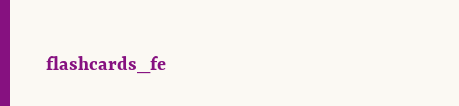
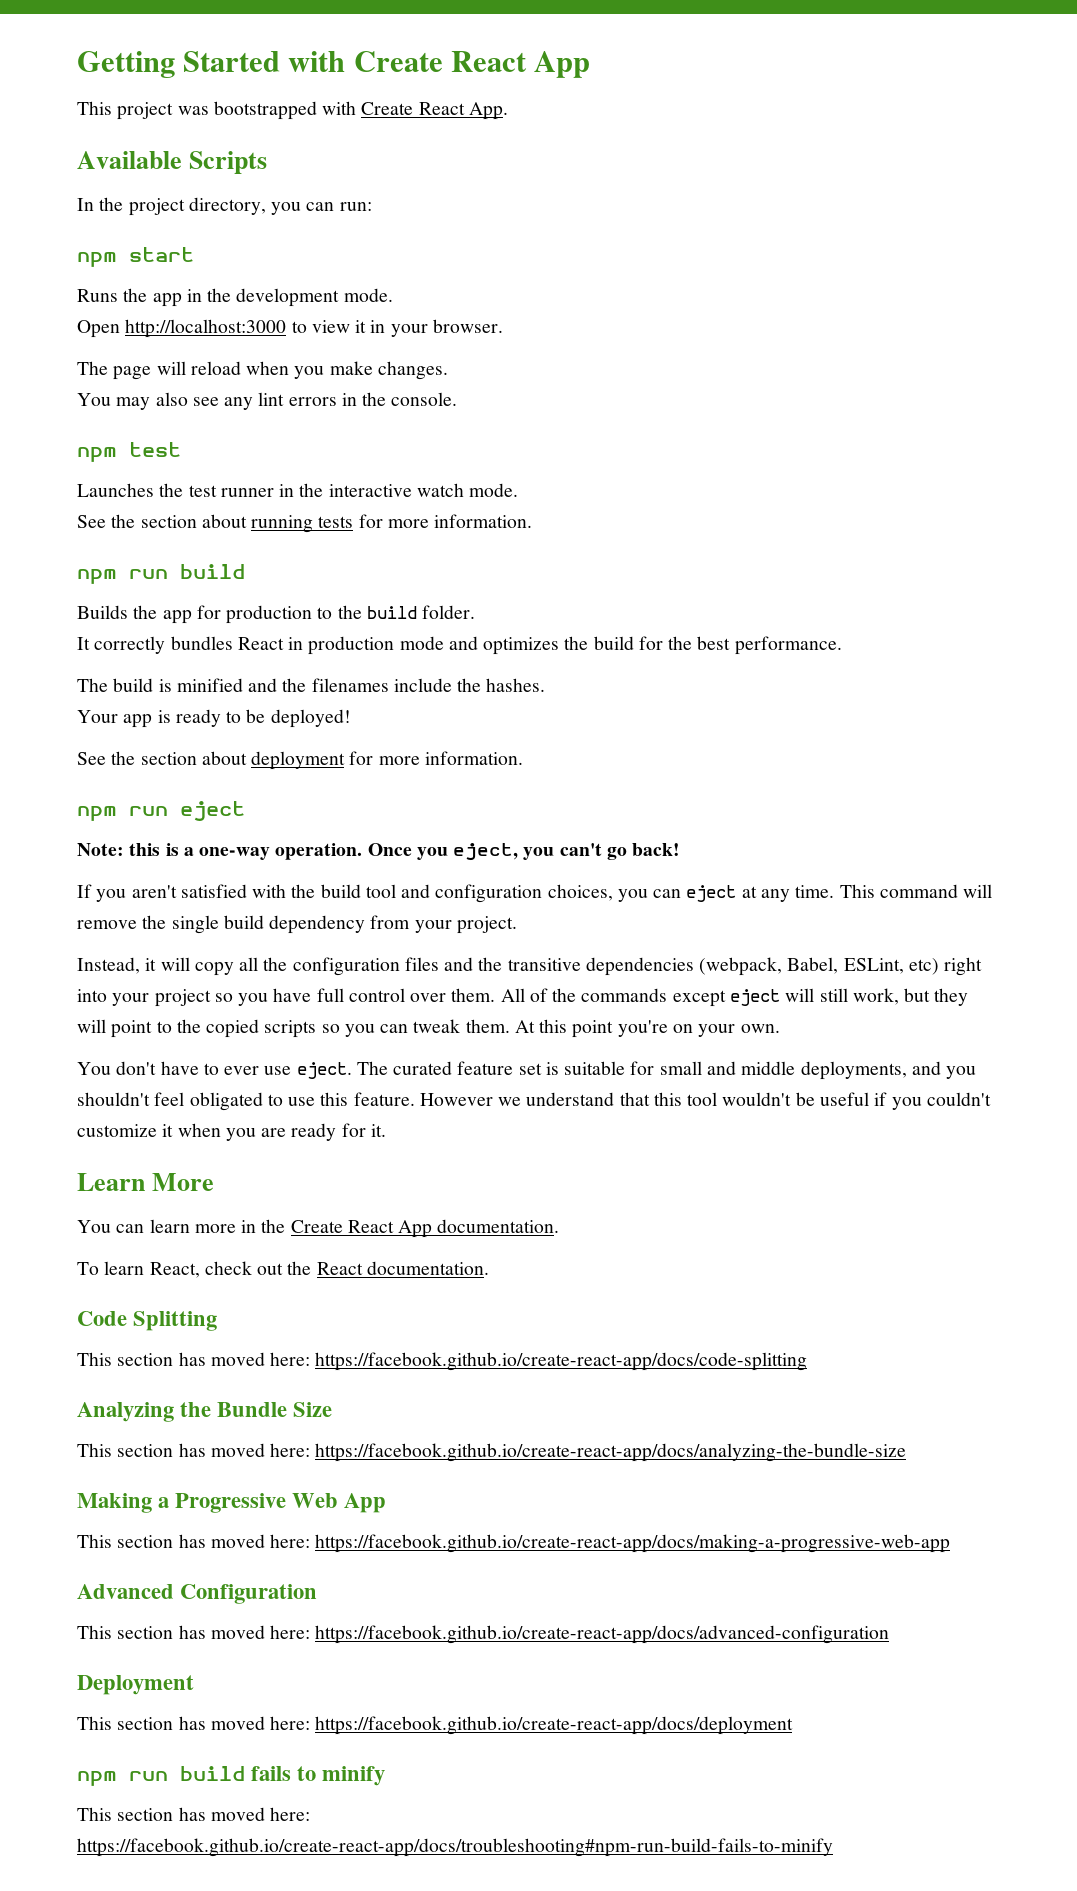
- flashcards_fe
+ Getting Started with Create React App
+ This project was bootstrapped with Create React App.
+ Available Scripts
+ In the project directory, you can run:
+ npm start
+ Runs the app in the development mode.
+ Open http://localhost:3000 to view it in your browser.
+ The page will reload when you make changes.
+ You may also see any lint errors in the console.
+ npm test
+ Launches the test runner in the interactive watch mode.
+ See the section about running tests for more information.
+ npm run build
+ Builds the app for production to the build folder.
+ It correctly bundles React in production mode and optimizes the build for the best performance.
+ The build is minified and the filenames include the hashes.
+ Your app is ready to be deployed!
+ See the section about deployment for more information.
+ npm run eject
+ Note: this is a one-way operation. Once you eject, you can't go back!
+ If you aren't satisfied with the build tool and configuration choices, you can eject at any time. This command will remove the single build dependency from your project.
+ Instead, it will copy all the configuration files and the transitive dependencies (webpack, Babel, ESLint, etc) right into your project so you have full control over them. All of the commands except eject will still work, but they will point to the copied scripts so you can tweak them. At this point you're on your own.
+ You don't have to ever use eject. The curated feature set is suitable for small and middle deployments, and you shouldn't feel obligated to use this feature. However we understand that this tool wouldn't be useful if you couldn't customize it when you are ready for it.
+ Learn More
+ You can learn more in the Create React App documentation.
+ To learn React, check out the React documentation.
+ Code Splitting
+ This section has moved here: https://facebook.github.io/create-react-app/docs/code-splitting
+ Analyzing the Bundle Size
+ This section has moved here: https://facebook.github.io/create-react-app/docs/analyzing-the-bundle-size
+ Making a Progressive Web App
+ This section has moved here: https://facebook.github.io/create-react-app/docs/making-a-progressive-web-app
+ Advanced Configuration
+ This section has moved here: https://facebook.github.io/create-react-app/docs/advanced-configuration
+ Deployment
+ This section has moved here: https://facebook.github.io/create-react-app/docs/deployment
+ npm run build fails to minify
+ This section has moved here: https://facebook.github.io/create-react-app/docs/troubleshooting#npm-run-build-fails-to-minify

